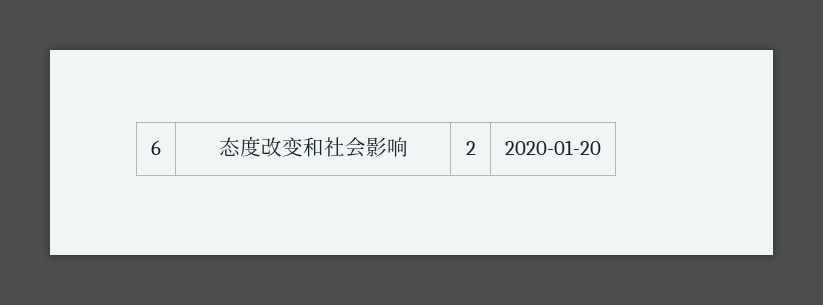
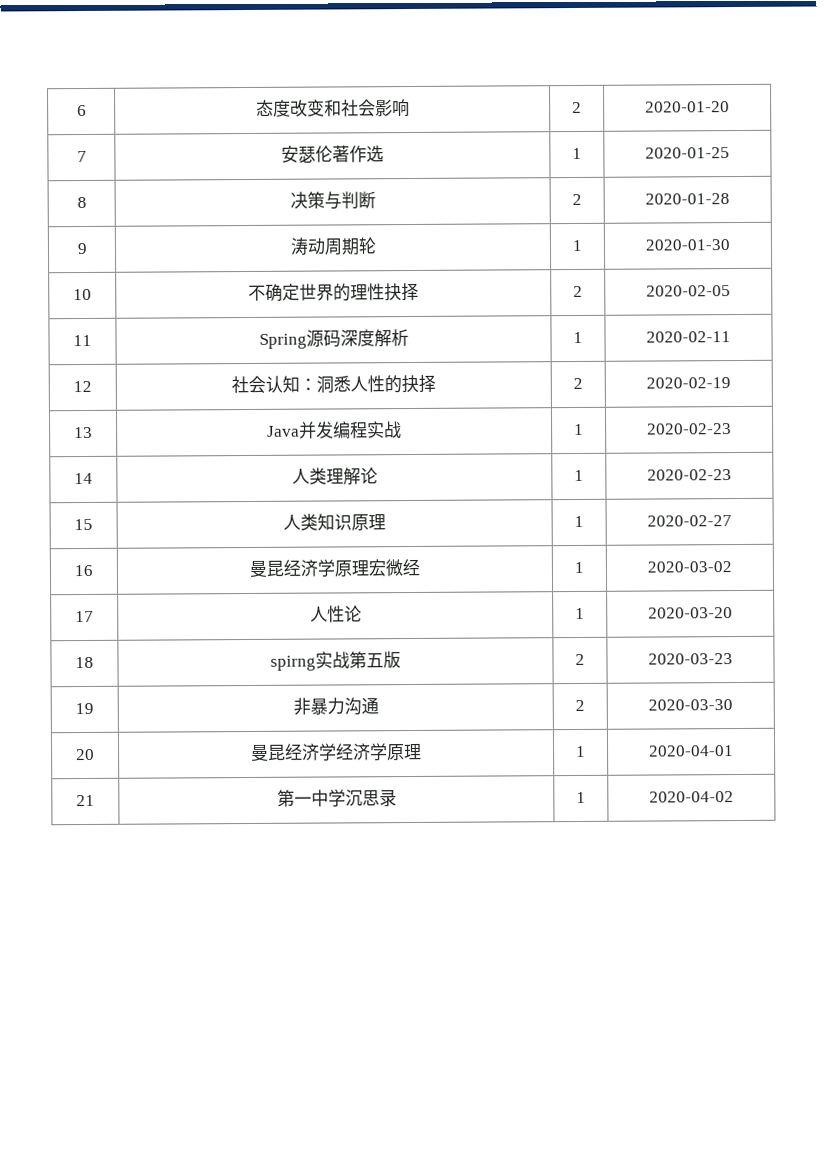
+ 7 | 安瑟伦著作选 | 1 | 2020-01-25
+ 8 | 决策与判断 | 2 | 2020-01-28
+ 9 | 涛动周期轮 | 1 | 2020-01-30
+ 10 | 不确定世界的理性抉择 | 2 | 2020-02-05
+ 11 | Spring源码深度解析 | 1 | 2020-02-11
+ 12 | 社会认知：洞悉人性的抉择 | 2 | 2020-02-19
+ 13 | Java并发编程实战 | 1 | 2020-02-23
+ 14 | 人类理解论 | 1 | 2020-02-23
+ 15 | 人类知识原理 | 1 | 2020-02-27
+ 16 | 曼昆经济学原理宏微经 | 1 | 2020-03-02
+ 17 | 人性论 | 1 | 2020-03-20
+ 18 | spirng实战第五版 | 2 | 2020-03-23
+ 19 | 非暴力沟通 | 2 | 2020-03-30
+ 20 | 曼昆经济学经济学原理 | 1 | 2020-04-01
+ 21 | 第一中学沉思录 | 1 | 2020-04-02

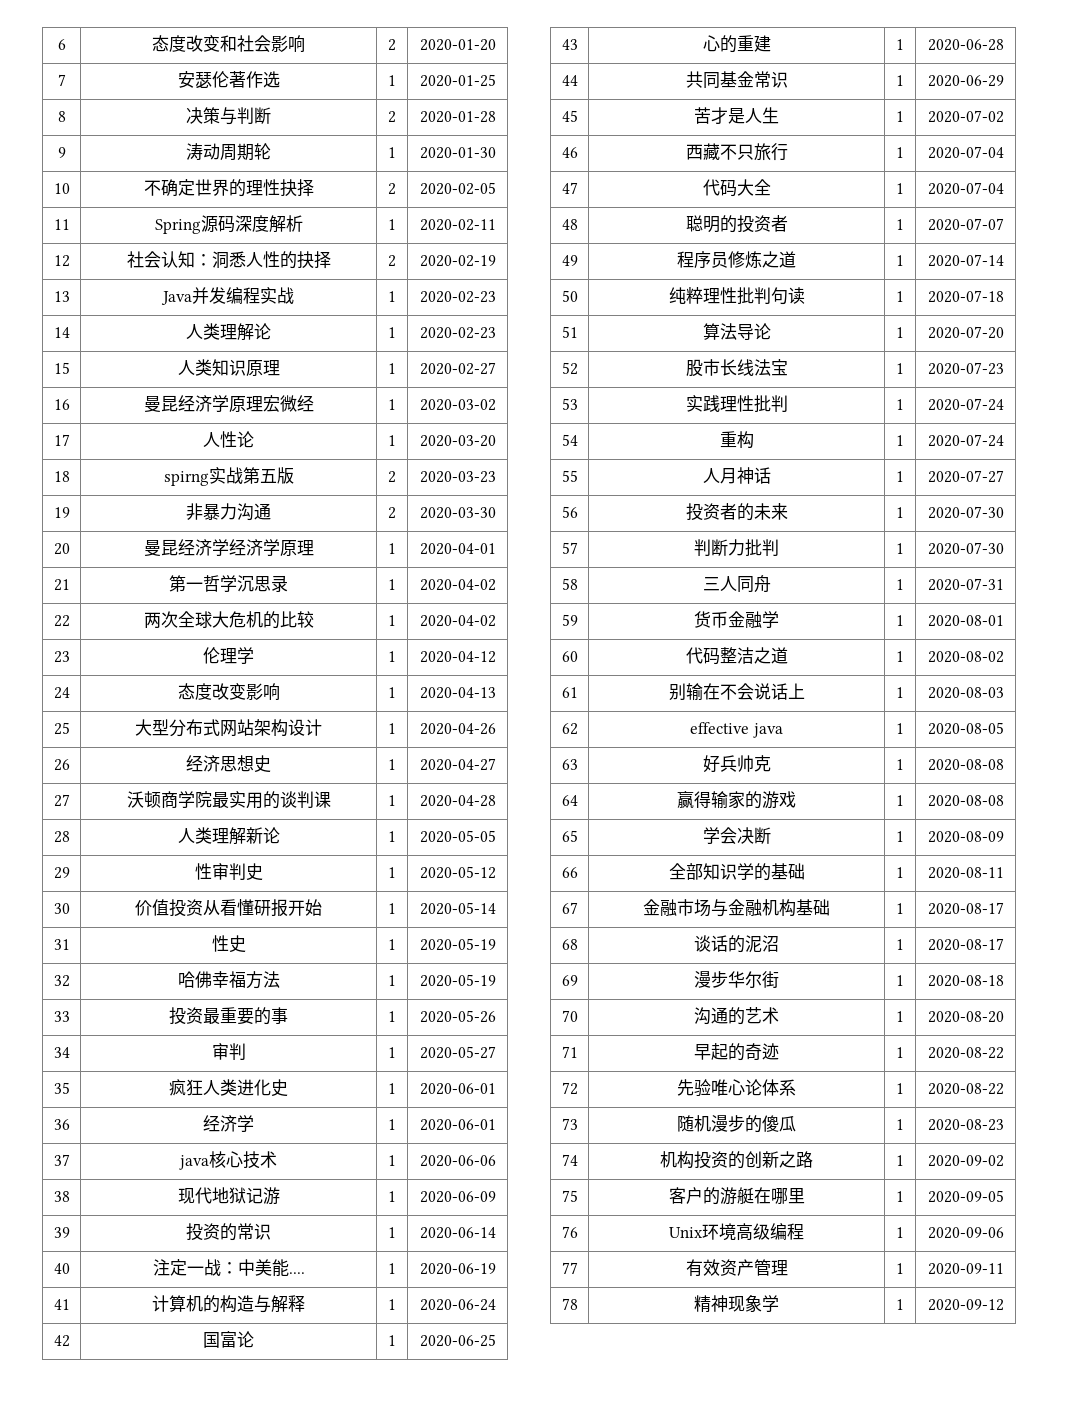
- 21 | 第一中学沉思录 | 1 | 2020-04-02
+ 21 | 第一哲学沉思录 | 1 | 2020-04-02
+ 22 | 两次全球大危机的比较 | 1 | 2020-04-02
+ 23 | 伦理学 | 1 | 2020-04-12
+ 24 | 态度改变影响 | 1 | 2020-04-13
+ 25 | 大型分布式网站架构设计 | 1 | 2020-04-26
+ 26 | 经济思想史 | 1 | 2020-04-27
+ 27 | 沃顿商学院最实用的谈判课 | 1 | 2020-04-28
+ 28 | 人类理解新论 | 1 | 2020-05-05
+ 29 | 性审判史 | 1 | 2020-05-12
+ 30 | 价值投资从看懂研报开始 | 1 | 2020-05-14
+ 31 | 性史 | 1 | 2020-05-19
+ 32 | 哈佛幸福方法 | 1 | 2020-05-19
+ 33 | 投资最重要的事 | 1 | 2020-05-26
+ 34 | 审判 | 1 | 2020-05-27
+ 35 | 疯狂人类进化史 | 1 | 2020-06-01
+ 36 | 经济学 | 1 | 2020-06-01
+ 37 | java核心技术 | 1 | 2020-06-06
+ 38 | 现代地狱记游 | 1 | 2020-06-09
+ 39 | 投资的常识 | 1 | 2020-06-14
+ 40 | 注定一战：中美能.... | 1 | 2020-06-19
+ 41 | 计算机的构造与解释 | 1 | 2020-06-24
+ 42 | 国富论 | 1 | 2020-06-25
+ 43 | 心的重建 | 1 | 2020-06-28
+ 44 | 共同基金常识 | 1 | 2020-06-29
+ 45 | 苦才是人生 | 1 | 2020-07-02
+ 46 | 西藏不只旅行 | 1 | 2020-07-04
+ 47 | 代码大全 | 1 | 2020-07-04
+ 48 | 聪明的投资者 | 1 | 2020-07-07
+ 49 | 程序员修炼之道 | 1 | 2020-07-14
+ 50 | 纯粹理性批判句读 | 1 | 2020-07-18
+ 51 | 算法导论 | 1 | 2020-07-20
+ 52 | 股市长线法宝 | 1 | 2020-07-23
+ 53 | 实践理性批判 | 1 | 2020-07-24
+ 54 | 重构 | 1 | 2020-07-24
+ 55 | 人月神话 | 1 | 2020-07-27
+ 56 | 投资者的未来 | 1 | 2020-07-30
+ 57 | 判断力批判 | 1 | 2020-07-30
+ 58 | 三人同舟 | 1 | 2020-07-31
+ 59 | 货币金融学 | 1 | 2020-08-01
+ 60 | 代码整洁之道 | 1 | 2020-08-02
+ 61 | 别输在不会说话上 | 1 | 2020-08-03
+ 62 | effective java | 1 | 2020-08-05
+ 63 | 好兵帅克 | 1 | 2020-08-08
+ 64 | 赢得输家的游戏 | 1 | 2020-08-08
+ 65 | 学会决断 | 1 | 2020-08-09
+ 66 | 全部知识学的基础 | 1 | 2020-08-11
+ 67 | 金融市场与金融机构基础 | 1 | 2020-08-17
+ 68 | 谈话的泥沼 | 1 | 2020-08-17
+ 69 | 漫步华尔街 | 1 | 2020-08-18
+ 70 | 沟通的艺术 | 1 | 2020-08-20
+ 71 | 早起的奇迹 | 1 | 2020-08-22
+ 72 | 先验唯心论体系 | 1 | 2020-08-22
+ 73 | 随机漫步的傻瓜 | 1 | 2020-08-23
+ 74 | 机构投资的创新之路 | 1 | 2020-09-02
+ 75 | 客户的游艇在哪里 | 1 | 2020-09-05
+ 76 | Unix环境高级编程 | 1 | 2020-09-06
+ 77 | 有效资产管理 | 1 | 2020-09-11
+ 78 | 精神现象学 | 1 | 2020-09-12

